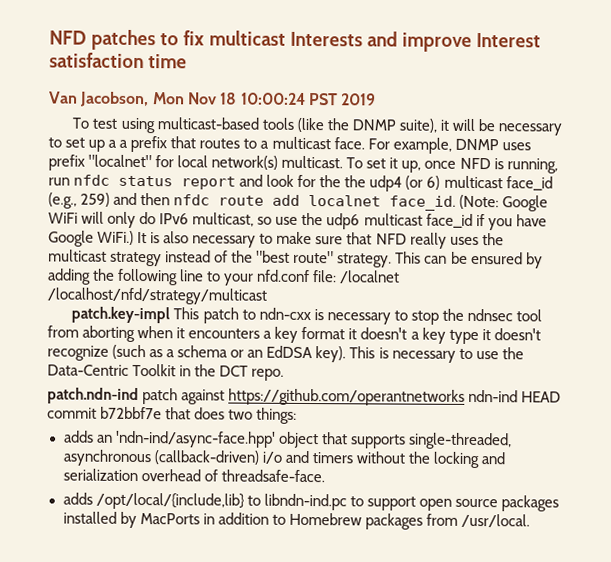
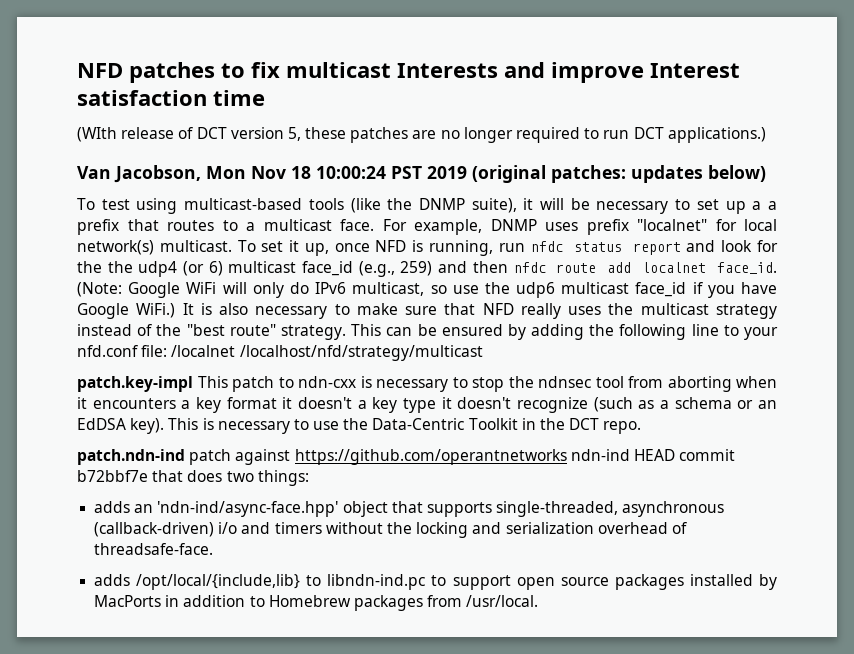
+ (WIth release of DCT version 5, these patches are no longer required to run DCT applications.)
- Van Jacobson, Mon Nov 18 10:00:24 PST 2019
+ Van Jacobson, Mon Nov 18 10:00:24 PST 2019 (original patches: updates below)

